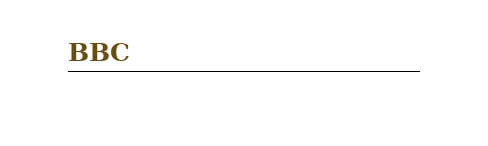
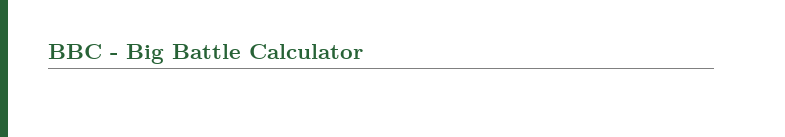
- BBС
+ BBС - Big Battle Calculator

